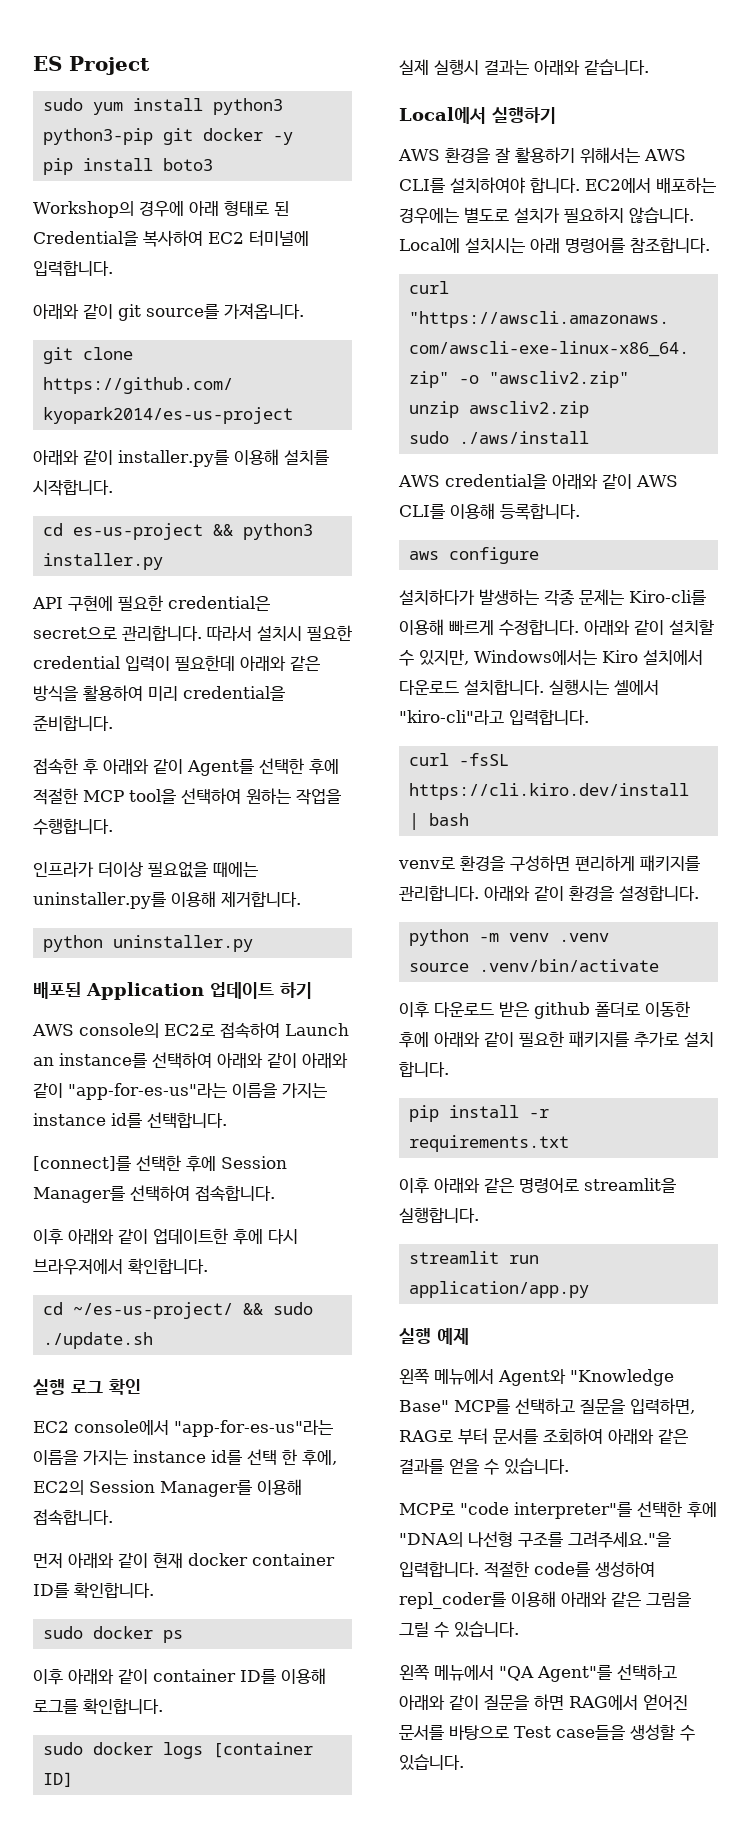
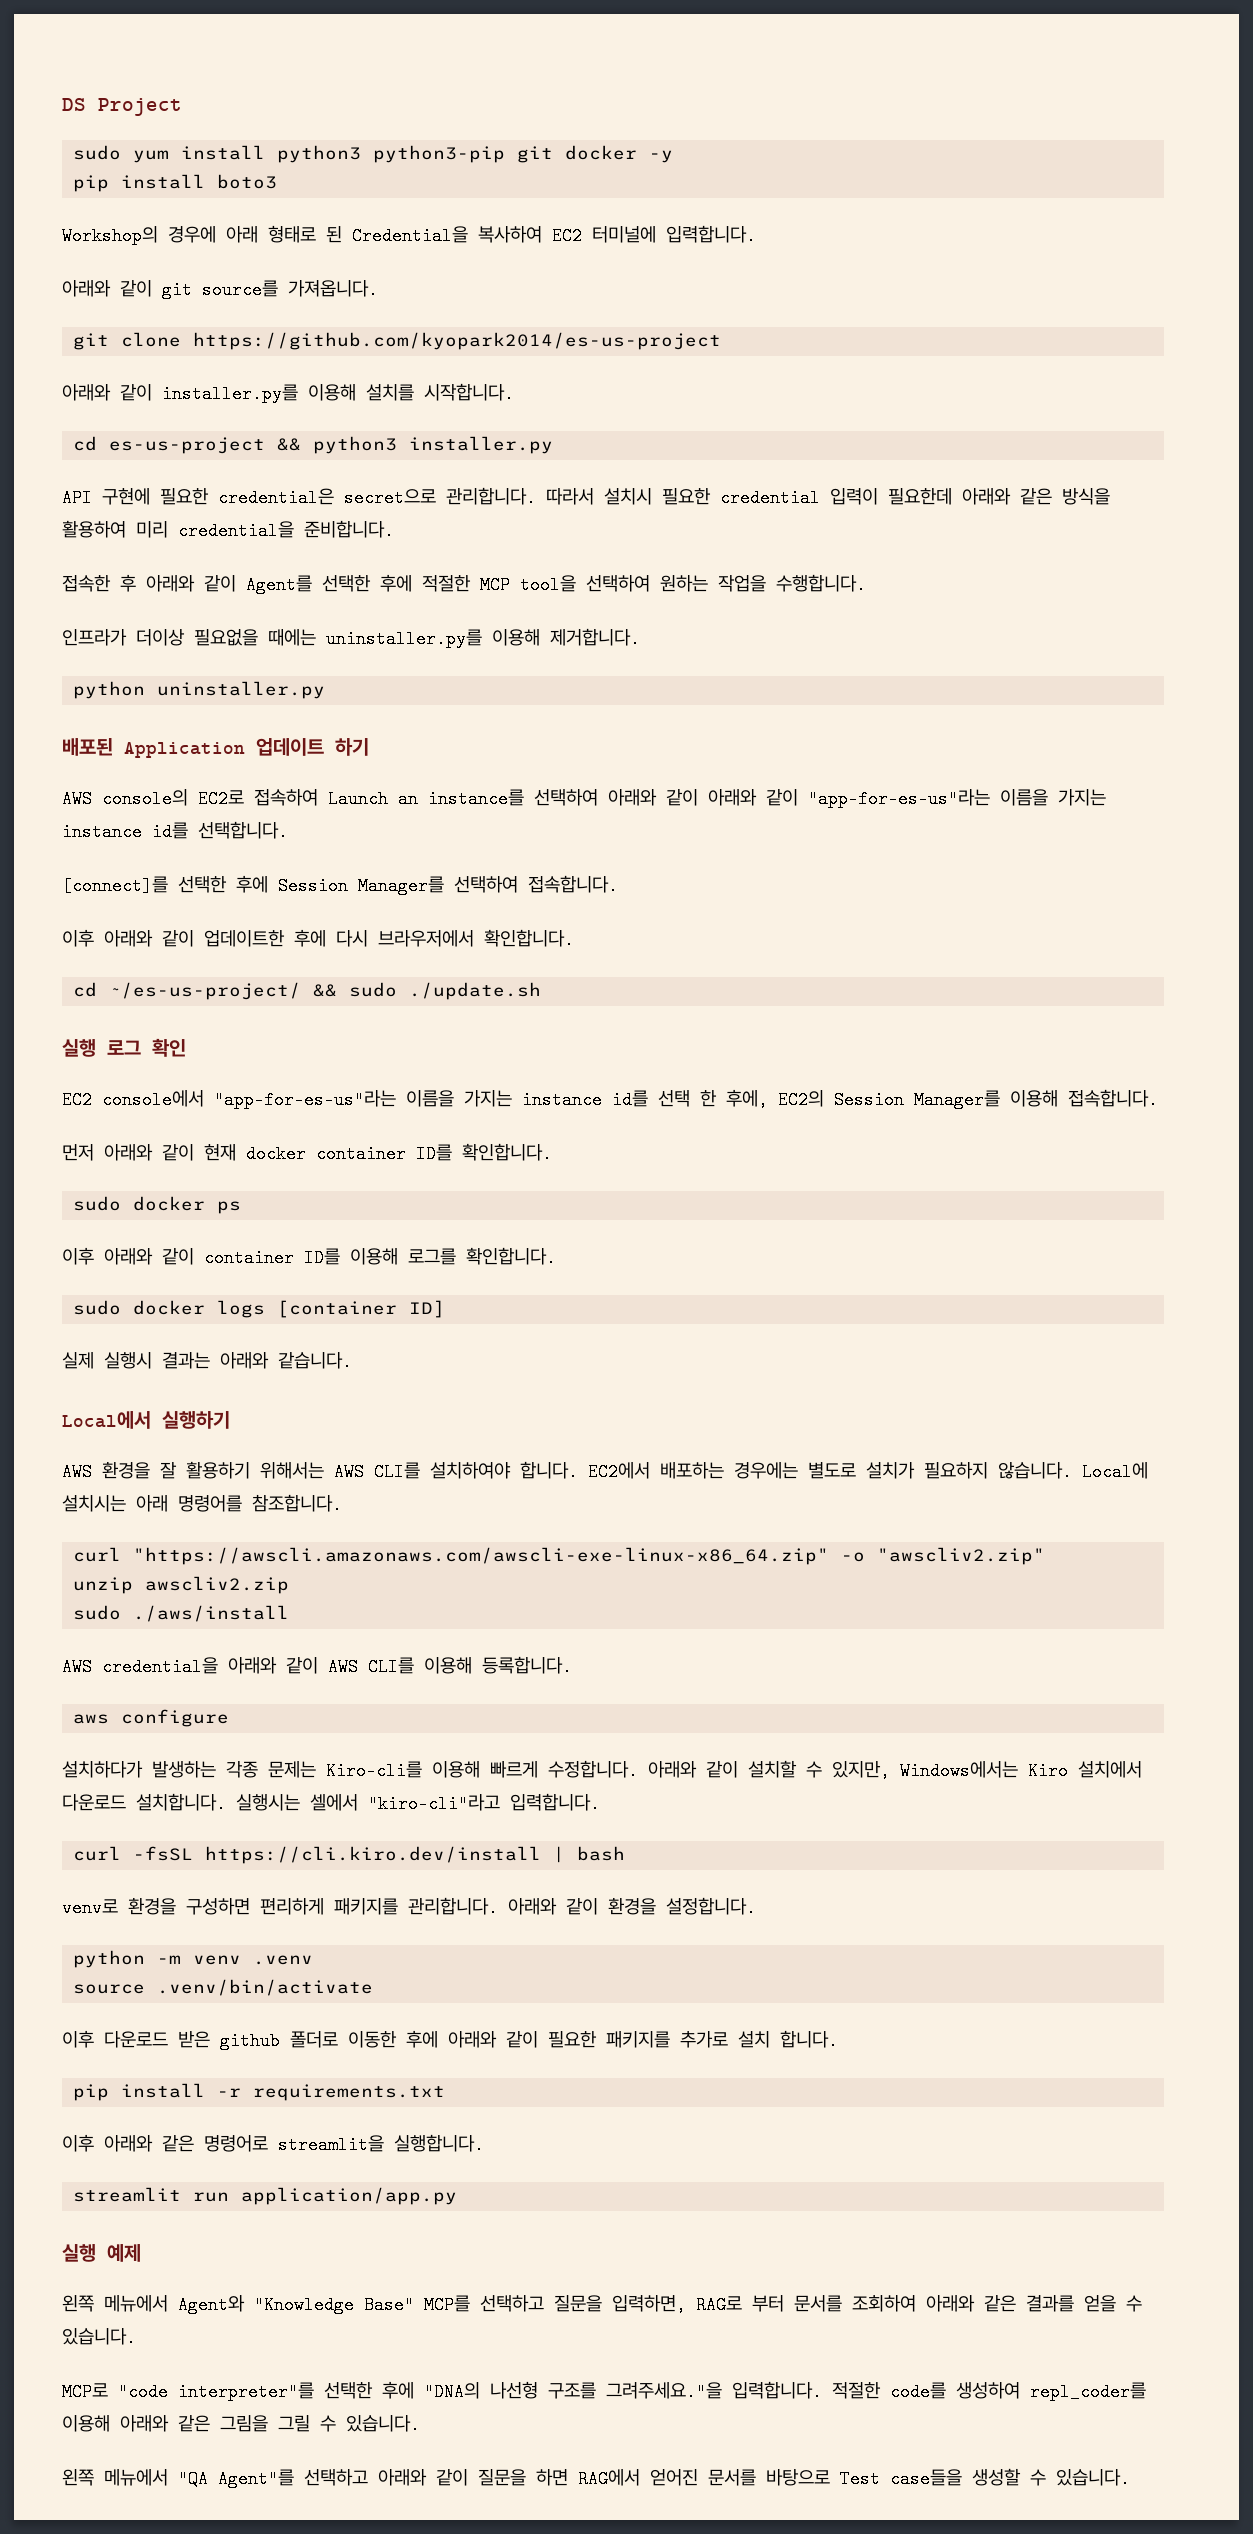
- ES Project
+ DS Project

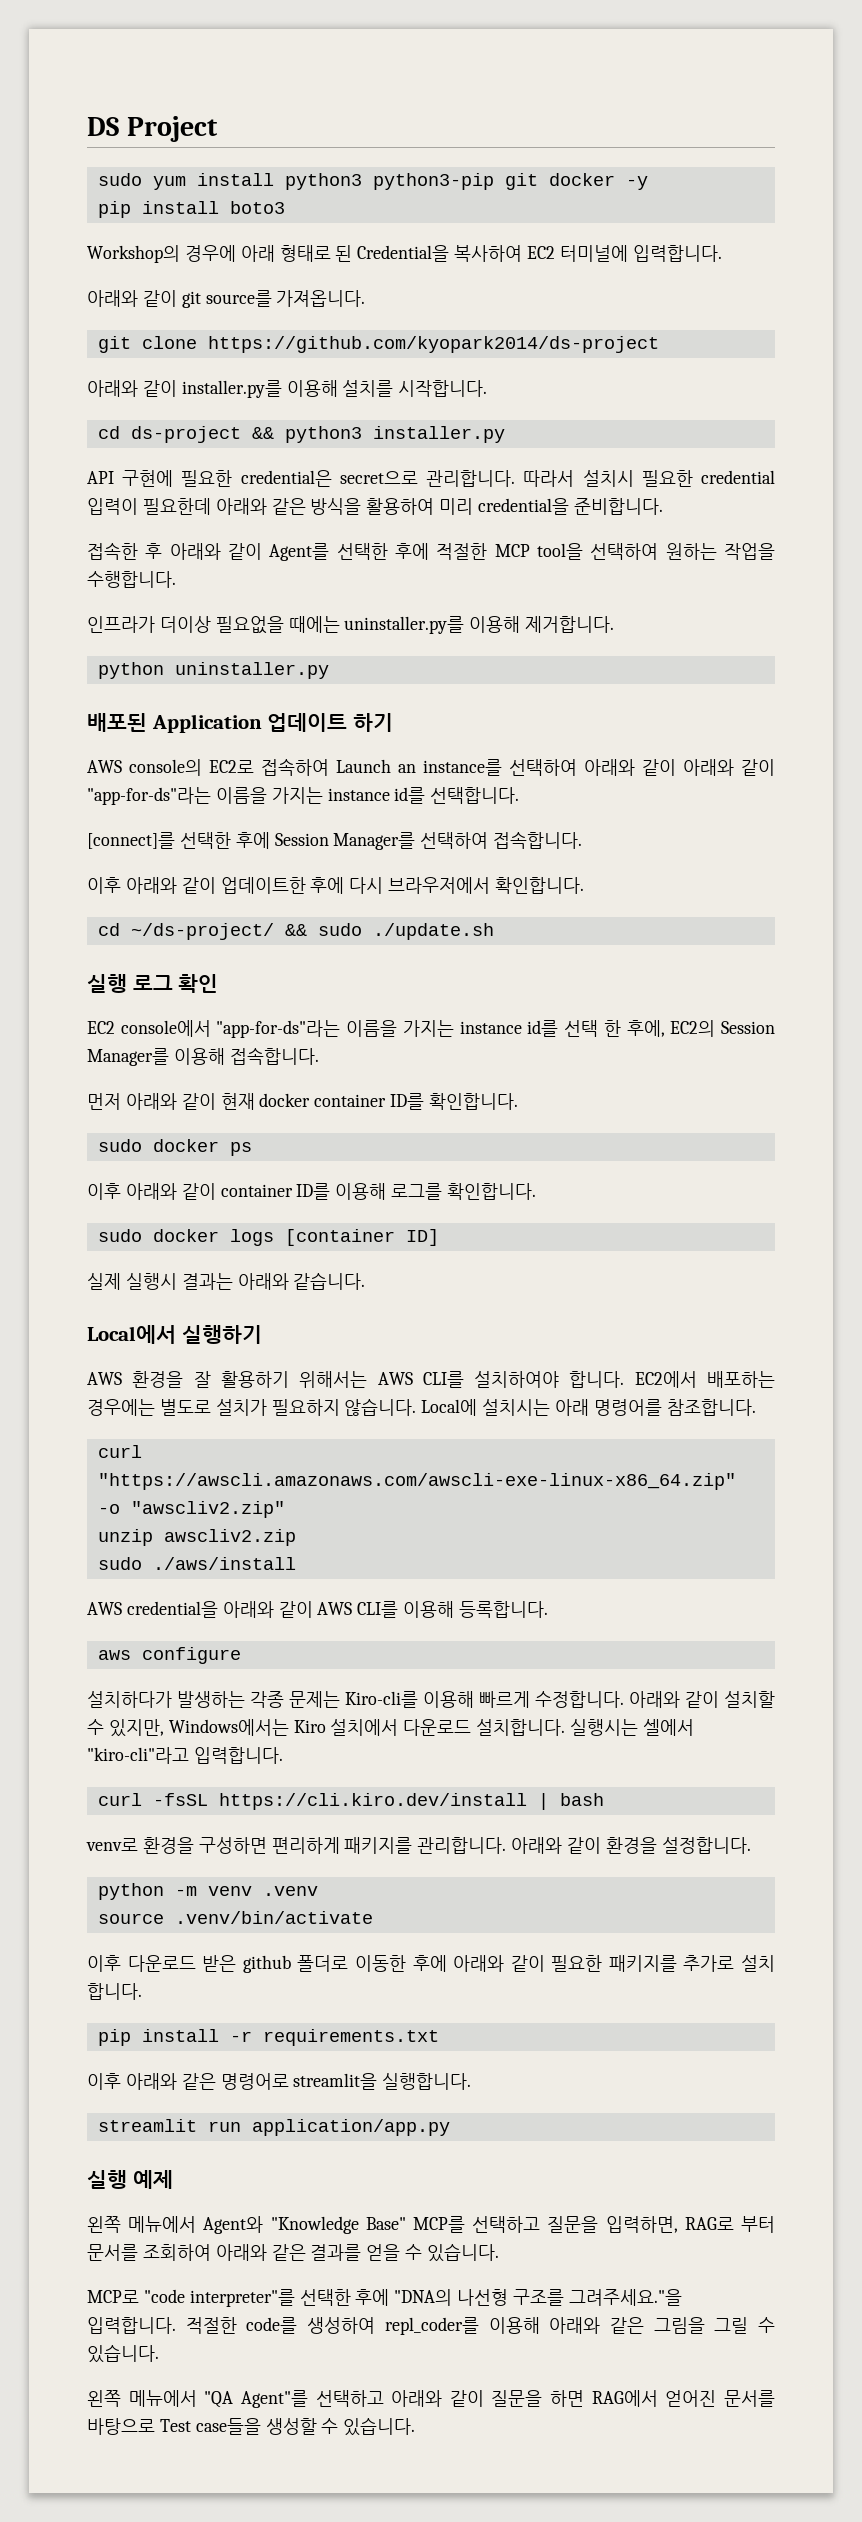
- git clone https://github.com/kyopark2014/es-us-project
+ git clone https://github.com/kyopark2014/ds-project
- cd es-us-project && python3 installer.py
+ cd ds-project && python3 installer.py
- AWS console의 EC2로 접속하여 Launch an instance를 선택하여 아래와 같이 아래와 같이 "app-for-es-us"라는 이름을 가지는 instance id를 선택합니다.
+ AWS console의 EC2로 접속하여 Launch an instance를 선택하여 아래와 같이 아래와 같이 "app-for-ds"라는 이름을 가지는 instance id를 선택합니다.
- cd ~/es-us-project/ && sudo ./update.sh
+ cd ~/ds-project/ && sudo ./update.sh
- EC2 console에서 "app-for-es-us"라는 이름을 가지는 instance id를 선택 한 후에, EC2의 Session Manager를 이용해 접속합니다.
+ EC2 console에서 "app-for-ds"라는 이름을 가지는 instance id를 선택 한 후에, EC2의 Session Manager를 이용해 접속합니다.

